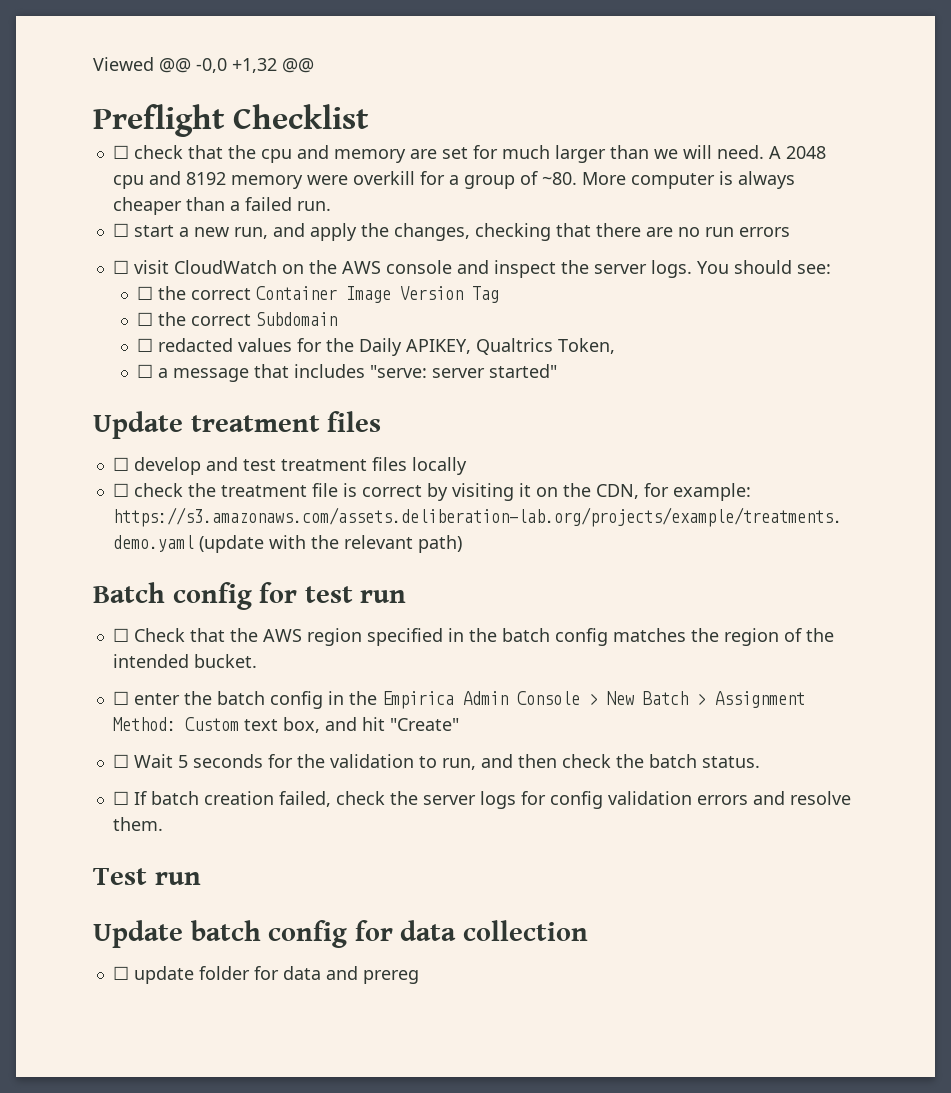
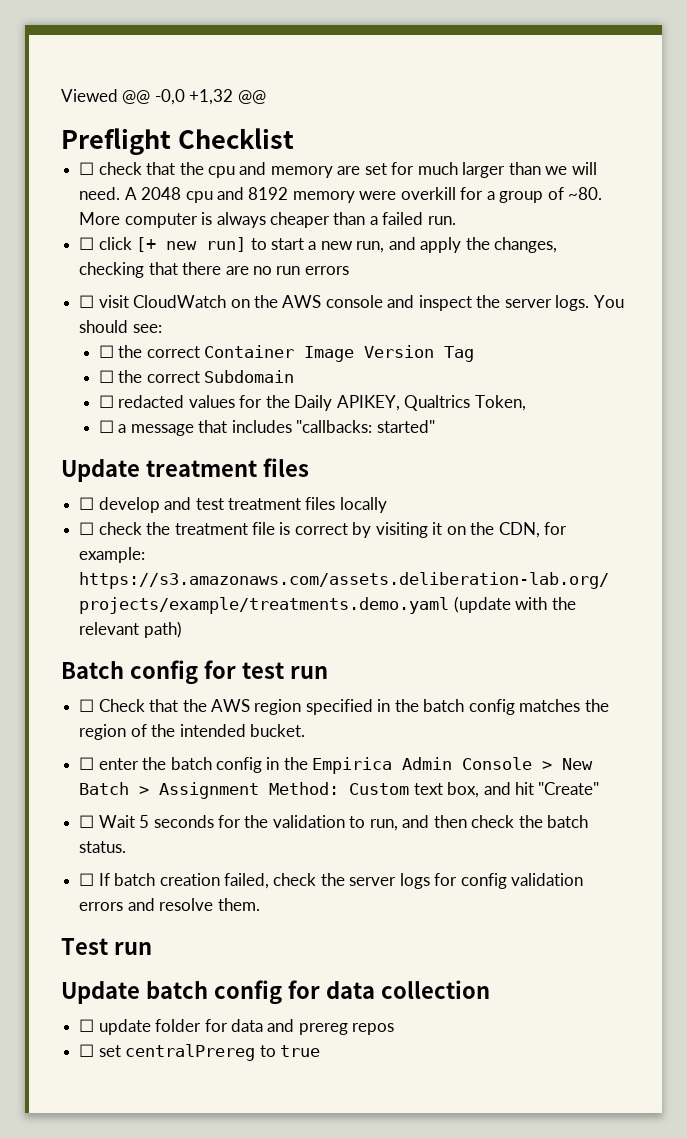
- ☐ start a new run, and apply the changes, checking that there are no run errors
+ ☐ click [+ new run] to start a new run, and apply the changes, checking that there are no run errors
- ☐ a message that includes "serve: server started"
+ ☐ a message that includes "callbacks: started"
- ☐ update folder for data and prereg
+ ☐ update folder for data and prereg repos
+ ☐ set centralPrereg to true

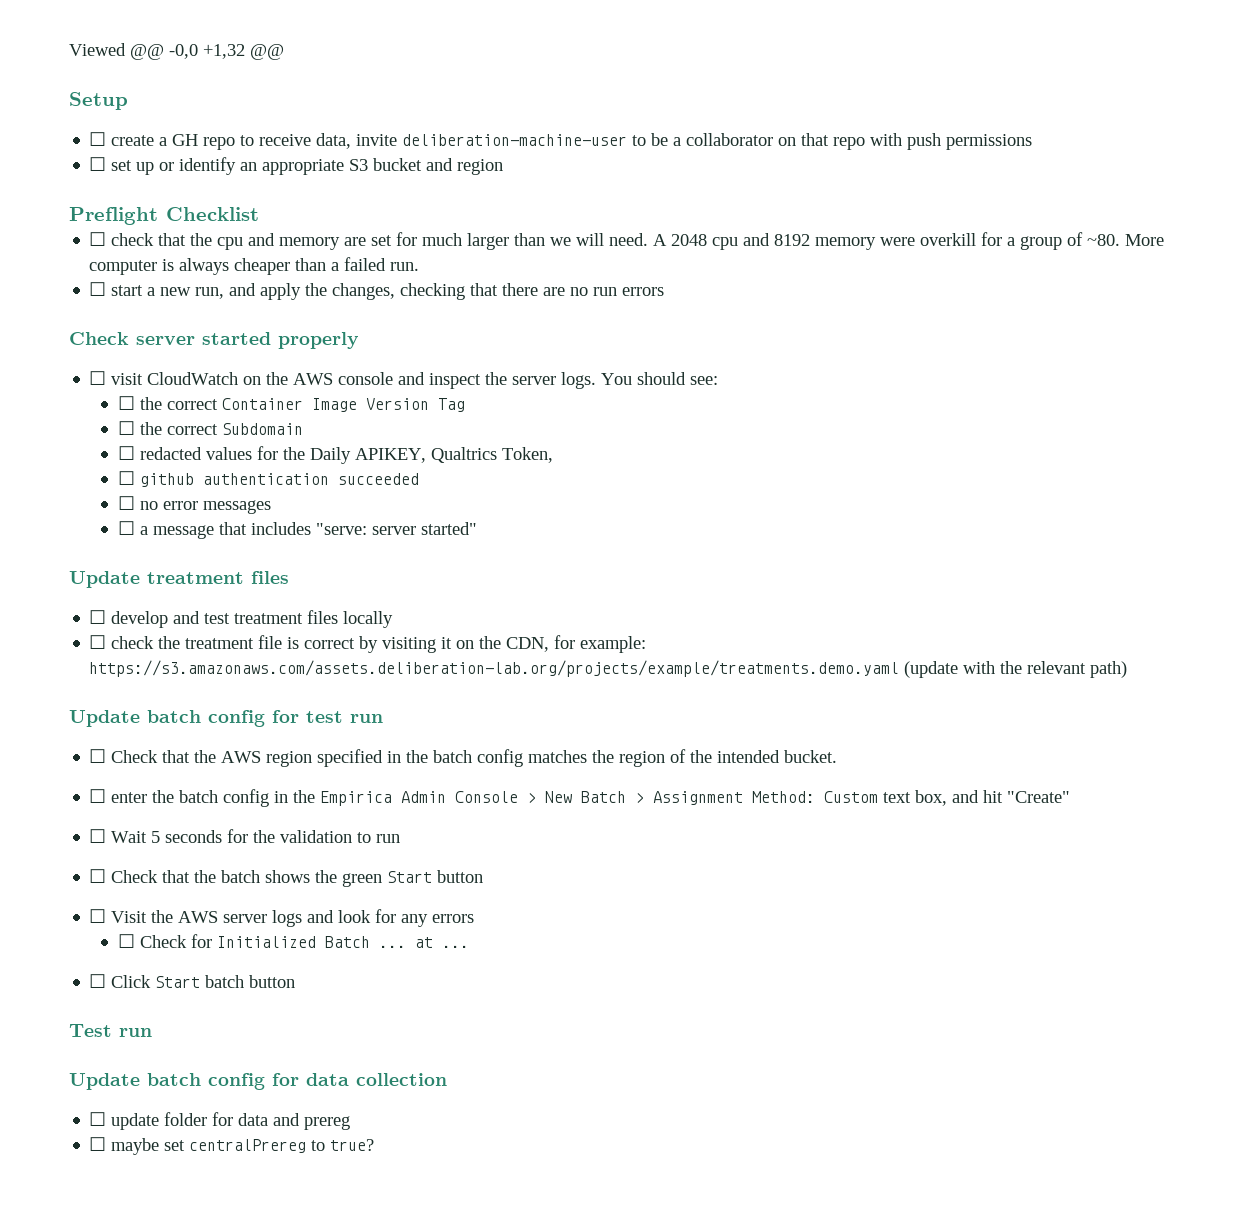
+ Setup
+ ☐ create a GH repo to receive data, invite deliberation-machine-user to be a collaborator on that repo with push permissions
+ ☐ set up or identify an appropriate S3 bucket and region
- ☐ click [+ new run] to start a new run, and apply the changes, checking that there are no run errors
+ ☐ start a new run, and apply the changes, checking that there are no run errors
+ Check server started properly
+ ☐ github authentication succeeded
+ ☐ no error messages
- ☐ a message that includes "callbacks: started"
+ ☐ a message that includes "serve: server started"
- Batch config for test run
+ Update batch config for test run
- ☐ Wait 5 seconds for the validation to run, and then check the batch status.
- ☐ If batch creation failed, check the server logs for config validation errors and resolve them.
+ ☐ Wait 5 seconds for the validation to run
+ ☐ Check that the batch shows the green Start button
+ ☐ Visit the AWS server logs and look for any errors
+ ☐ Check for Initialized Batch ... at ...
+ ☐ Click Start batch button
- ☐ update folder for data and prereg repos
- ☐ set centralPrereg to true
+ ☐ update folder for data and prereg
+ ☐ maybe set centralPrereg to true?

